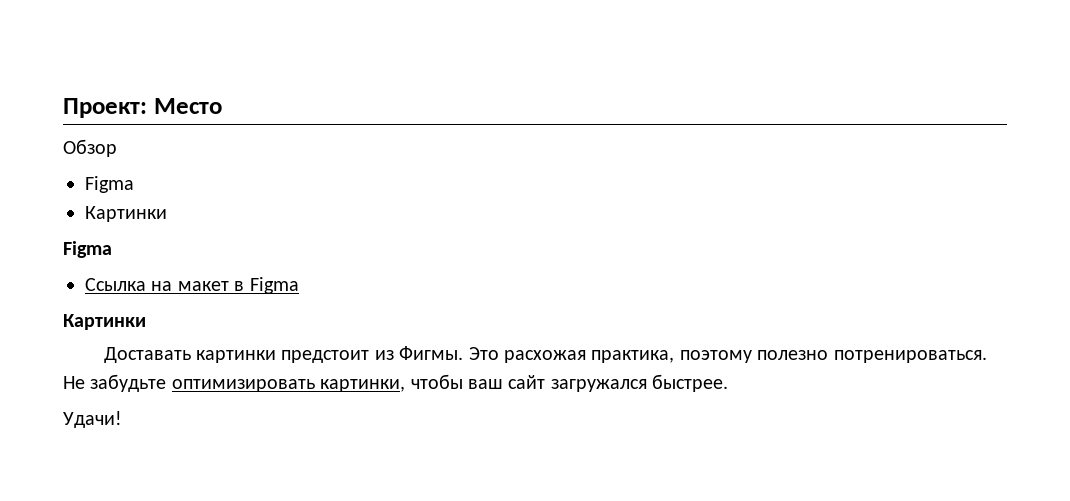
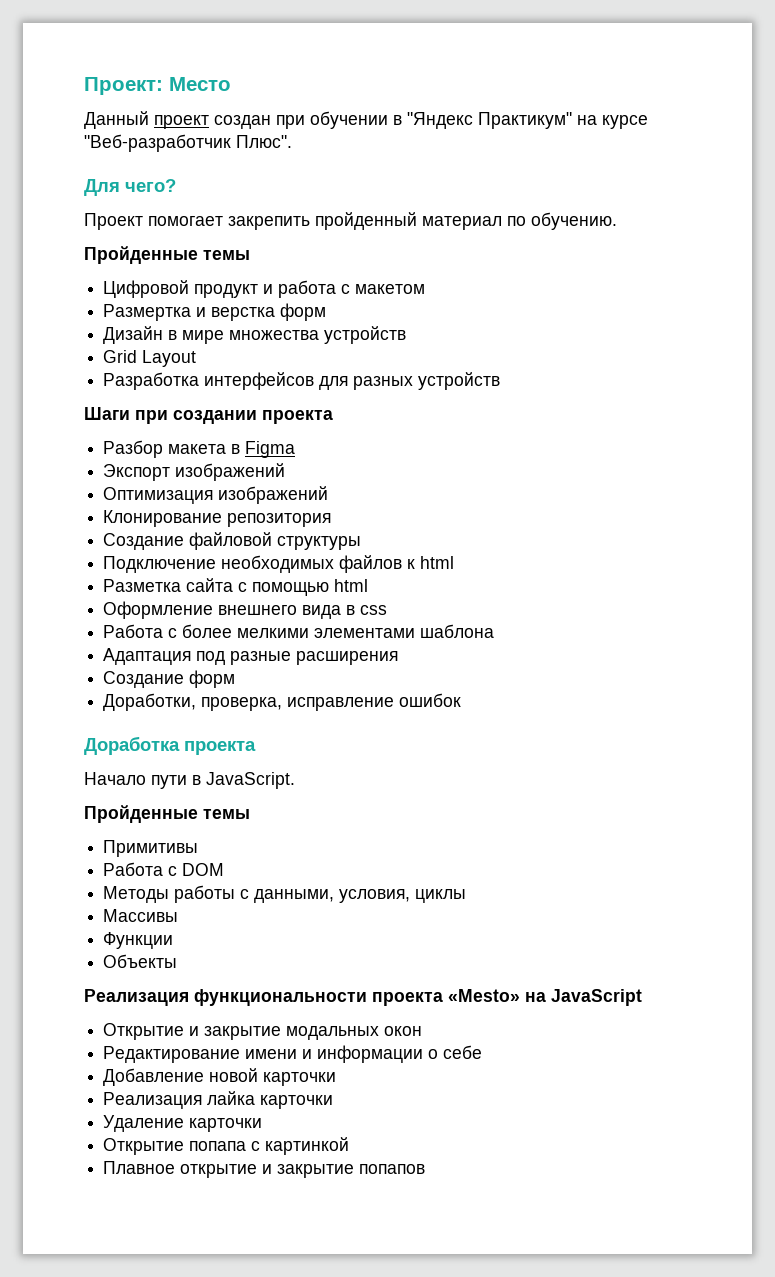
- Обзор
- Figma
- Картинки
- Figma
- Ссылка на макет в Figma
- Картинки
- Доставать картинки предстоит из Фигмы. Это расхожая практика, поэтому полезно потренироваться. Не забудьте оптимизировать картинки, чтобы ваш сайт загружался быстрее.
- Удачи!
+ Данный проект создан при обучении в "Яндекс Практикум" на курсе "Веб-разработчик Плюс".
+ Для чего?
+ Проект помогает закрепить пройденный материал по обучению.
+ Пройденные темы
+ Цифровой продукт и работа с макетом
+ Размертка и верстка форм
+ Дизайн в мире множества устройств
+ Grid Layout
+ Разработка интерфейсов для разных устройств
+ Шаги при создании проекта
+ Разбор макета в Figma
+ Экспорт изображений
+ Оптимизация изображений
+ Клонирование репозитория
+ Создание файловой структуры
+ Подключение необходимых файлов к html
+ Разметка сайта с помощью html
+ Оформление внешнего вида в css
+ Работа с более мелкими элементами шаблона
+ Адаптация под разные расширения
+ Создание форм
+ Доработки, проверка, исправление ошибок
+ Доработка проекта
+ Начало пути в JavaScript.
+ Пройденные темы
+ Примитивы
+ Работа с DOM
+ Методы работы с данными, условия, циклы
+ Массивы
+ Функции
+ Объекты
+ Реализация функциональности проекта «Mesto» на JavaScript
+ Открытие и закрытие модальных окон
+ Редактирование имени и информации о себе
+ Добавление новой карточки
+ Реализация лайка карточки
+ Удаление карточки
+ Открытие попапа с картинкой
+ Плавное открытие и закрытие попапов

